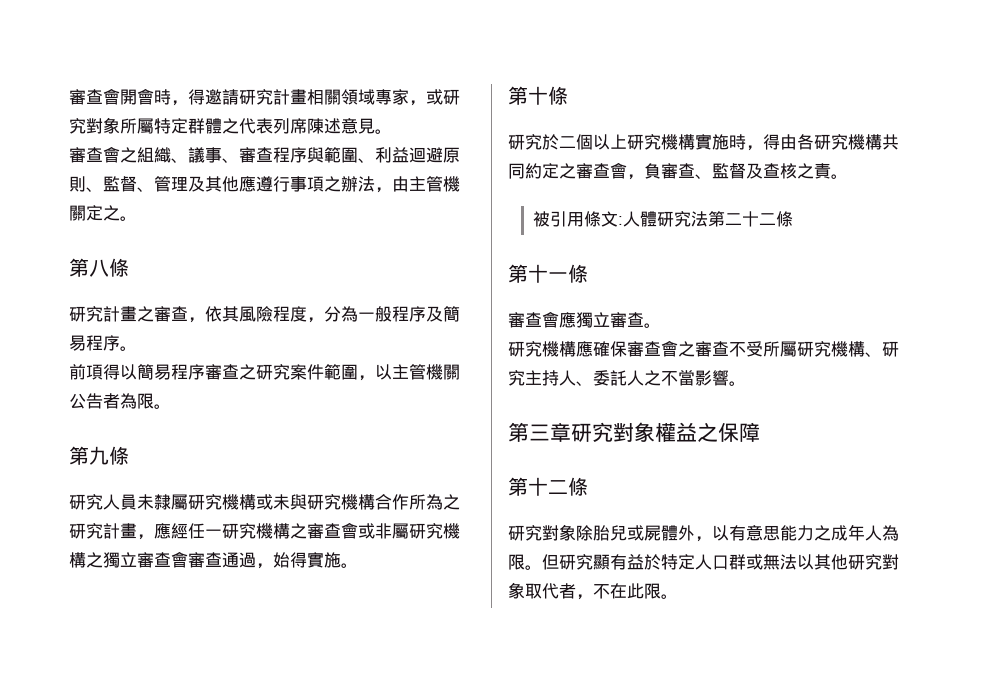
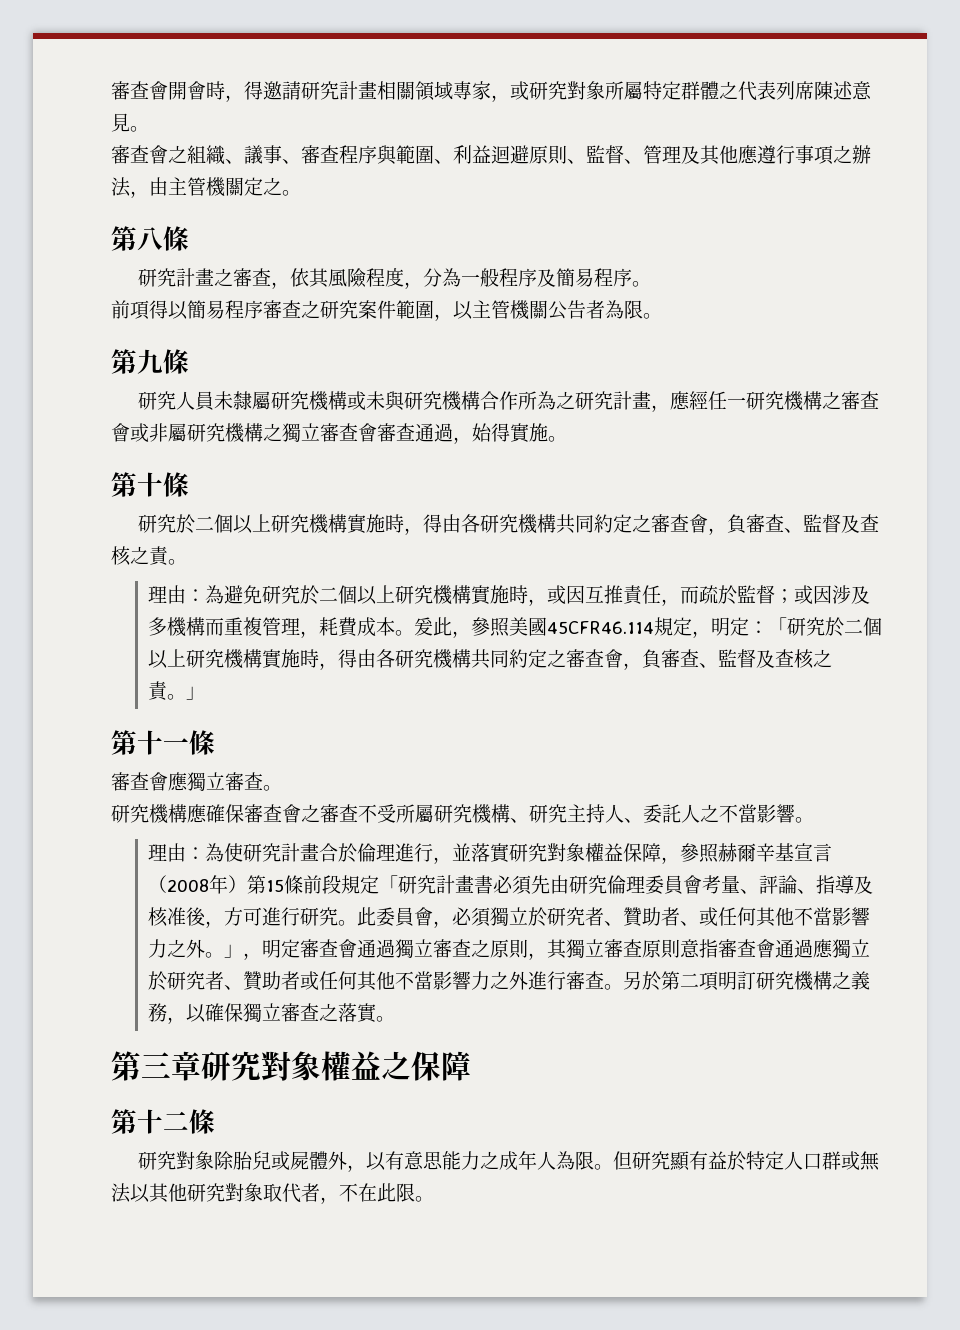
- 被引用條文:人體研究法第二十二條
+ 理由：為避免研究於二個以上研究機構實施時，或因互推責任，而疏於監督；或因涉及多機構而重複管理，耗費成本。爰此，參照美國45CFR46.114規定，明定：「研究於二個以上研究機構實施時，得由各研究機構共同約定之審查會，負審查、監督及查核之責。」
+ 理由：為使研究計畫合於倫理進行，並落實研究對象權益保障，參照赫爾辛基宣言（2008年）第15條前段規定「研究計畫書必須先由研究倫理委員會考量、評論、指導及核准後，方可進行研究。此委員會，必須獨立於研究者、贊助者、或任何其他不當影響力之外。」，明定審查會通過獨立審查之原則，其獨立審查原則意指審查會通過應獨立於研究者、贊助者或任何其他不當影響力之外進行審查。另於第二項明訂研究機構之義務，以確保獨立審查之落實。

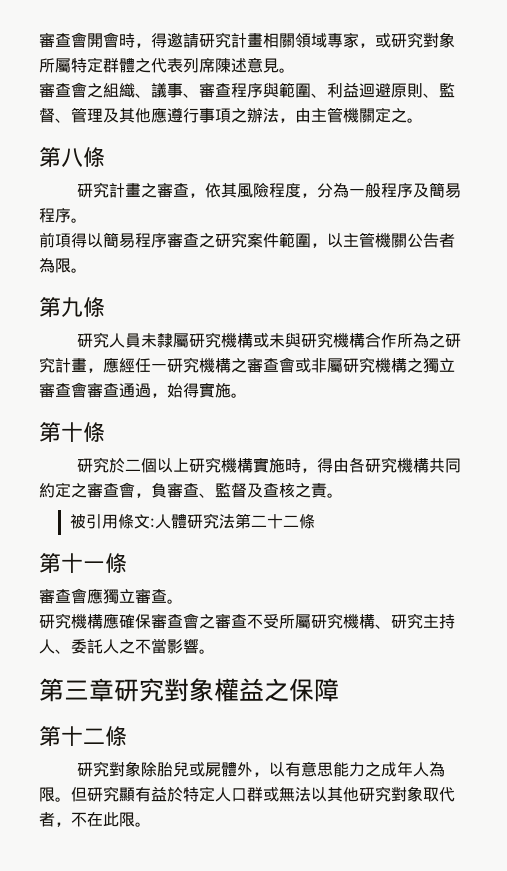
- 理由：為避免研究於二個以上研究機構實施時，或因互推責任，而疏於監督；或因涉及多機構而重複管理，耗費成本。爰此，參照美國45CFR46.114規定，明定：「研究於二個以上研究機構實施時，得由各研究機構共同約定之審查會，負審查、監督及查核之責。」
+ 被引用條文:人體研究法第二十二條
- 理由：為使研究計畫合於倫理進行，並落實研究對象權益保障，參照赫爾辛基宣言（2008年）第15條前段規定「研究計畫書必須先由研究倫理委員會考量、評論、指導及核准後，方可進行研究。此委員會，必須獨立於研究者、贊助者、或任何其他不當影響力之外。」，明定審查會通過獨立審查之原則，其獨立審查原則意指審查會通過應獨立於研究者、贊助者或任何其他不當影響力之外進行審查。另於第二項明訂研究機構之義務，以確保獨立審查之落實。

